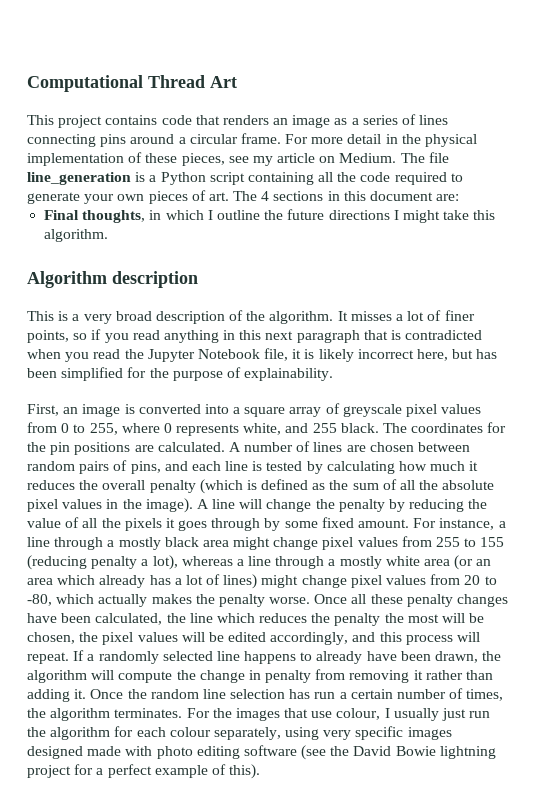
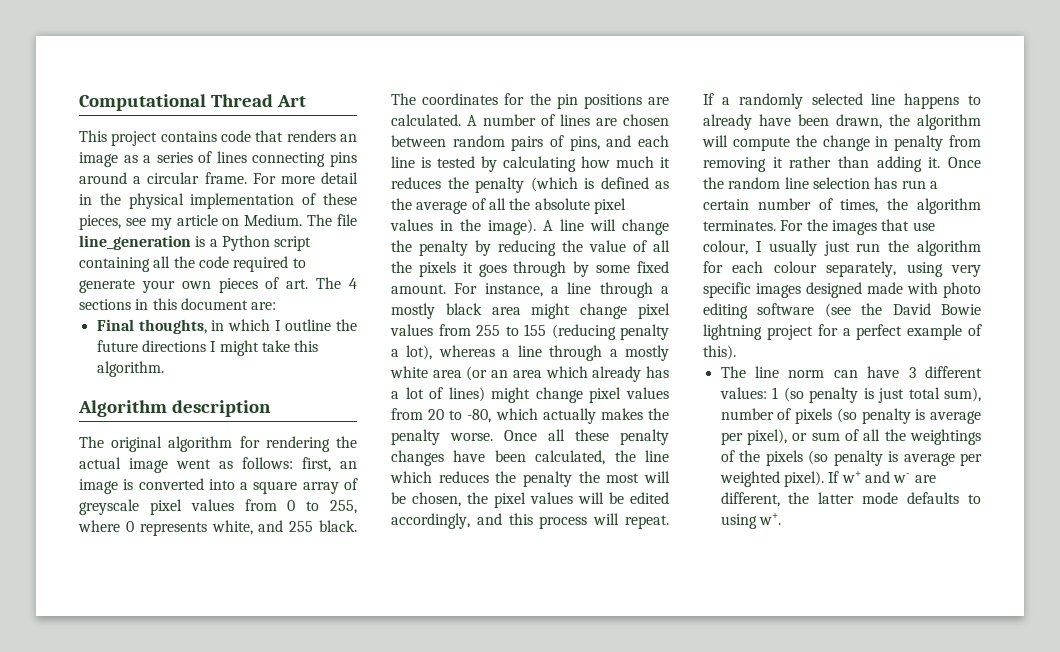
- This is a very broad description of the algorithm. It misses a lot of finer points, so if you read anything in this next paragraph that is contradicted when you read the Jupyter Notebook file, it is likely incorrect here, but has been simplified for the purpose of explainability.
- First, an image is converted into a square array of greyscale pixel values from 0 to 255, where 0 represents white, and 255 black.
+ The original algorithm for rendering the actual image went as follows: first, an image is converted into a square array of greyscale pixel values from 0 to 255, where 0 represents white, and 255 black.
- A number of lines are chosen between random pairs of pins, and each line is tested by calculating how much it reduces the overall penalty (which is defined as the sum of all the absolute pixel values in the image).
+ A number of lines are chosen between random pairs of pins, and each line is tested by calculating how much it reduces the penalty (which is defined as the average of all the absolute pixel values in the image).
+ The line norm can have 3 different values: 1 (so penalty is just total sum), number of pixels (so penalty is average per pixel), or sum of all the weightings of the pixels (so penalty is average per weighted pixel). If w+ and w- are different, the latter mode defaults to using w+.

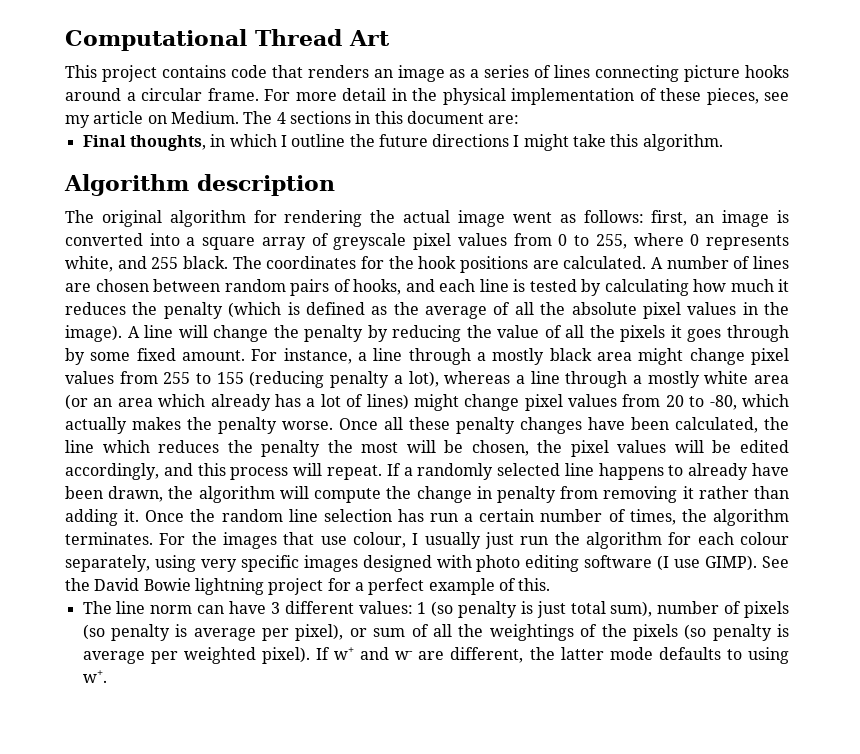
- This project contains code that renders an image as a series of lines connecting pins around a circular frame.
+ This project contains code that renders an image as a series of lines connecting picture hooks around a circular frame.
- The file line_generation is a Python script containing all the code required to generate your own pieces of art. The 4 sections in this document are:
+ The 4 sections in this document are:
- The coordinates for the pin positions are calculated.
+ The coordinates for the hook positions are calculated.
- A number of lines are chosen between random pairs of pins, and each line is tested by calculating how much it reduces the penalty (which is defined as the average of all the absolute pixel values in the image).
+ A number of lines are chosen between random pairs of hooks, and each line is tested by calculating how much it reduces the penalty (which is defined as the average of all the absolute pixel values in the image).
- For the images that use colour, I usually just run the algorithm for each colour separately, using very specific images designed made with photo editing software (see the David Bowie lightning project for a perfect example of this).
+ For the images that use colour, I usually just run the algorithm for each colour separately, using very specific images designed with photo editing software (I use GIMP). See the David Bowie lightning project for a perfect example of this.

